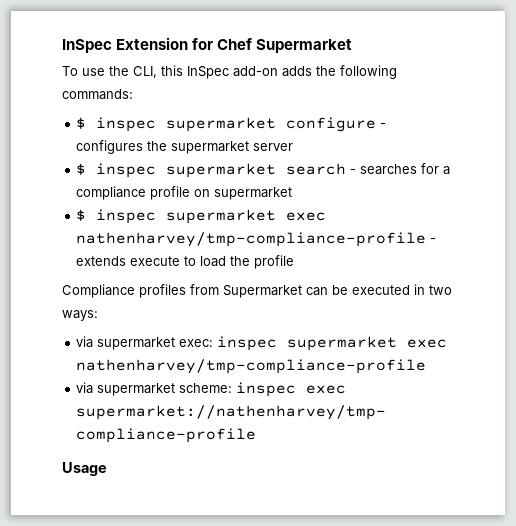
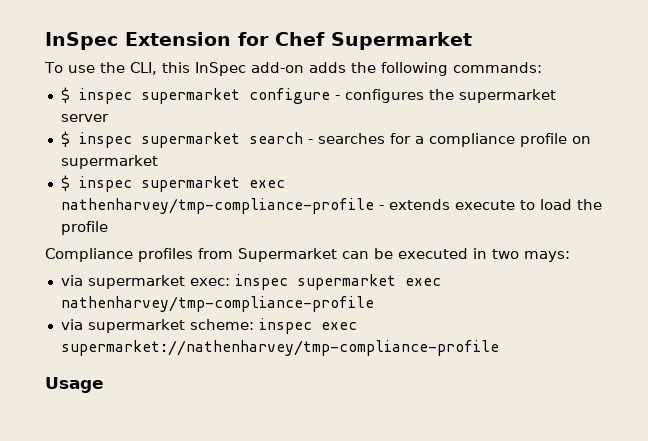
- Compliance profiles from Supermarket can be executed in two ways:
+ Compliance profiles from Supermarket can be executed in two mays:

